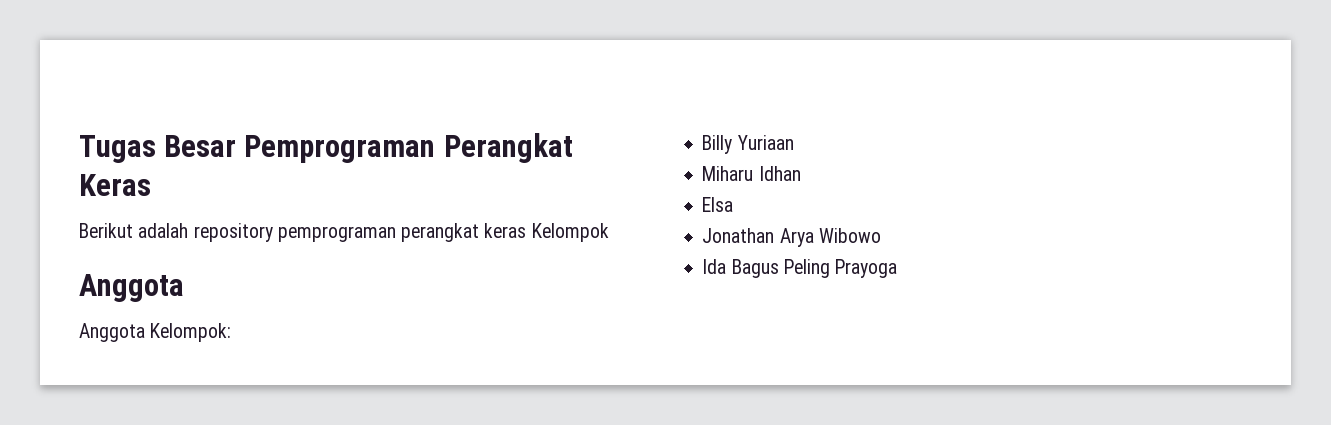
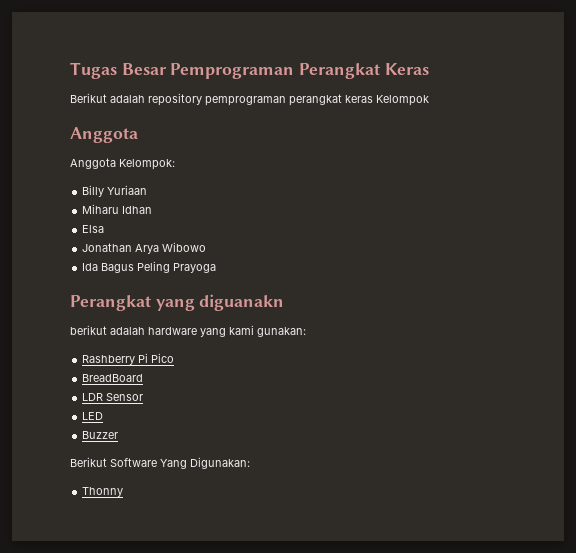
+ Perangkat yang diguanakn
+ berikut adalah hardware yang kami gunakan:
+ Rashberry Pi Pico
+ BreadBoard
+ LDR Sensor
+ LED
+ Buzzer
+ Berikut Software Yang Digunakan:
+ Thonny

